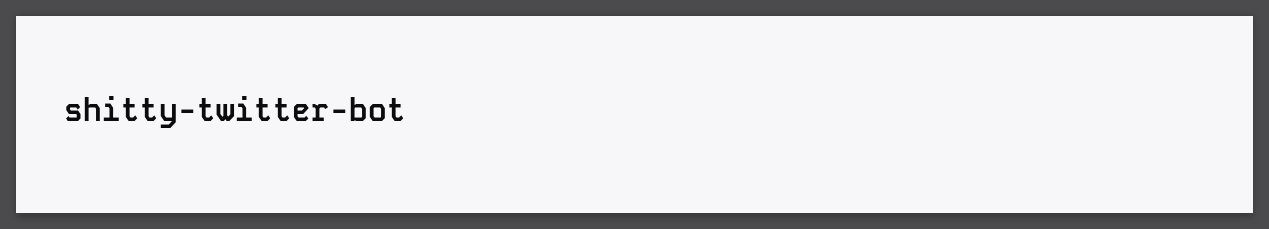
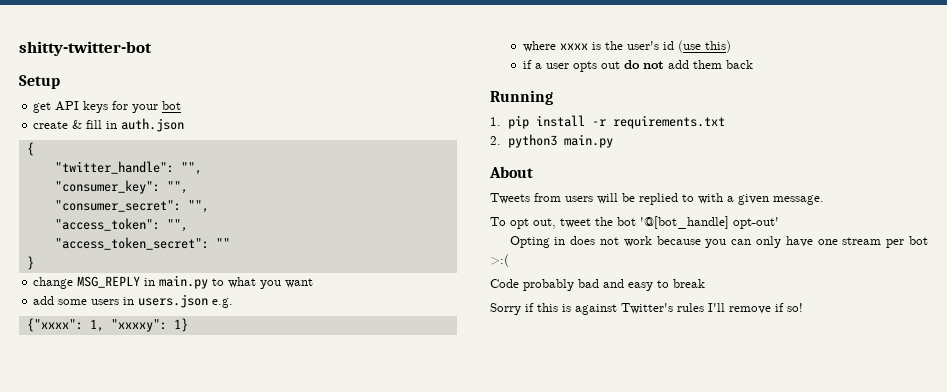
+ Setup
+ get API keys for your bot
+ create & fill in auth.json
+ {
+ "twitter_handle": "",
+ "consumer_key": "",
+ "consumer_secret": "",
+ "access_token": "",
+ "access_token_secret": ""
+ }
+ change MSG_REPLY in main.py to what you want
+ add some users in users.json e.g.
+ {"xxxx": 1, "xxxxy": 1}
+ where xxxx is the user's id (use this)
+ if a user opts out do not add them back
+ Running
+ 1. pip install -r requirements.txt
+ 2. python3 main.py
+ About
+ Tweets from users will be replied to with a given message.
+ To opt out, tweet the bot '@[bot_handle] opt-out'
+ Opting in does not work because you can only have one stream per bot >:(
+ Code probably bad and easy to break
+ Sorry if this is against Twitter's rules I'll remove if so!

